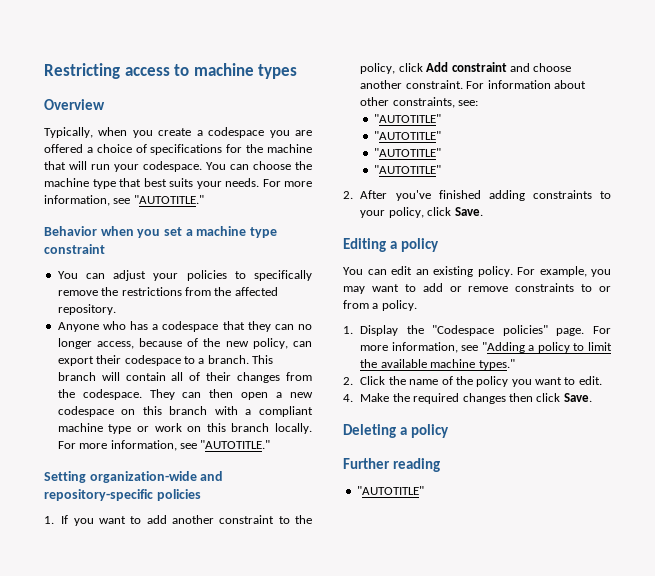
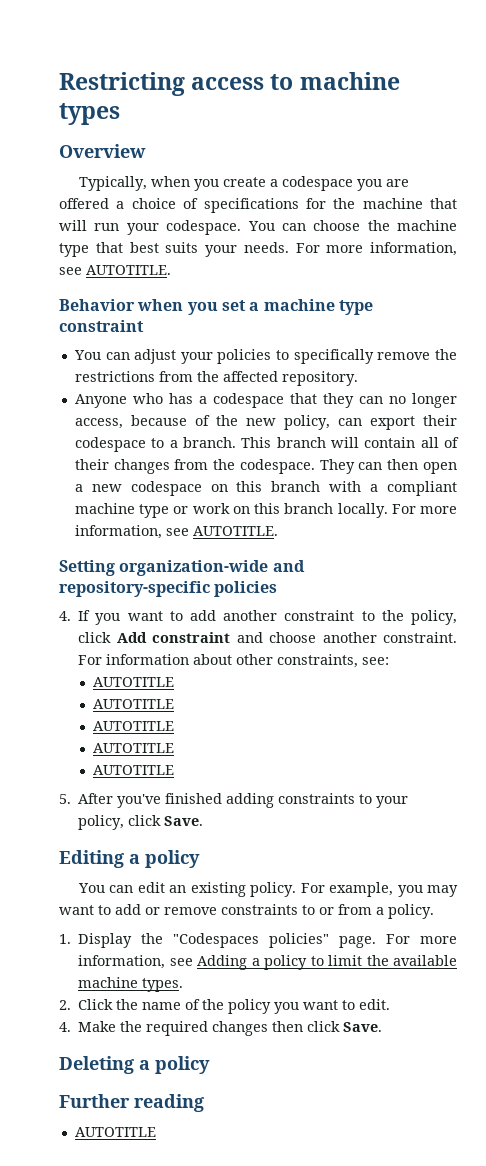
- You can choose the machine type that best suits your needs. For more information, see "AUTOTITLE."
+ You can choose the machine type that best suits your needs. For more information, see AUTOTITLE.
- They can then open a new codespace on this branch with a compliant machine type or work on this branch locally. For more information, see "AUTOTITLE."
+ They can then open a new codespace on this branch with a compliant machine type or work on this branch locally. For more information, see AUTOTITLE.
- 1. If you want to add another constraint to the policy, click Add constraint and choose another constraint.
+ 4. If you want to add another constraint to the policy, click Add constraint and choose another constraint.
  For information about other constraints, see:
- "AUTOTITLE"
- "AUTOTITLE"
- "AUTOTITLE"
- "AUTOTITLE"
- 2. After you've finished adding constraints to your policy, click Save.
+ AUTOTITLE
+ AUTOTITLE
+ AUTOTITLE
+ AUTOTITLE
+ AUTOTITLE
+ 5. After you've finished adding constraints to your policy, click Save.
- 1. Display the "Codespace policies" page.
+ 1. Display the "Codespaces policies" page.
- For more information, see "Adding a policy to limit the available machine types."
+ For more information, see Adding a policy to limit the available machine types.
  Further reading
- "AUTOTITLE"
+ AUTOTITLE

